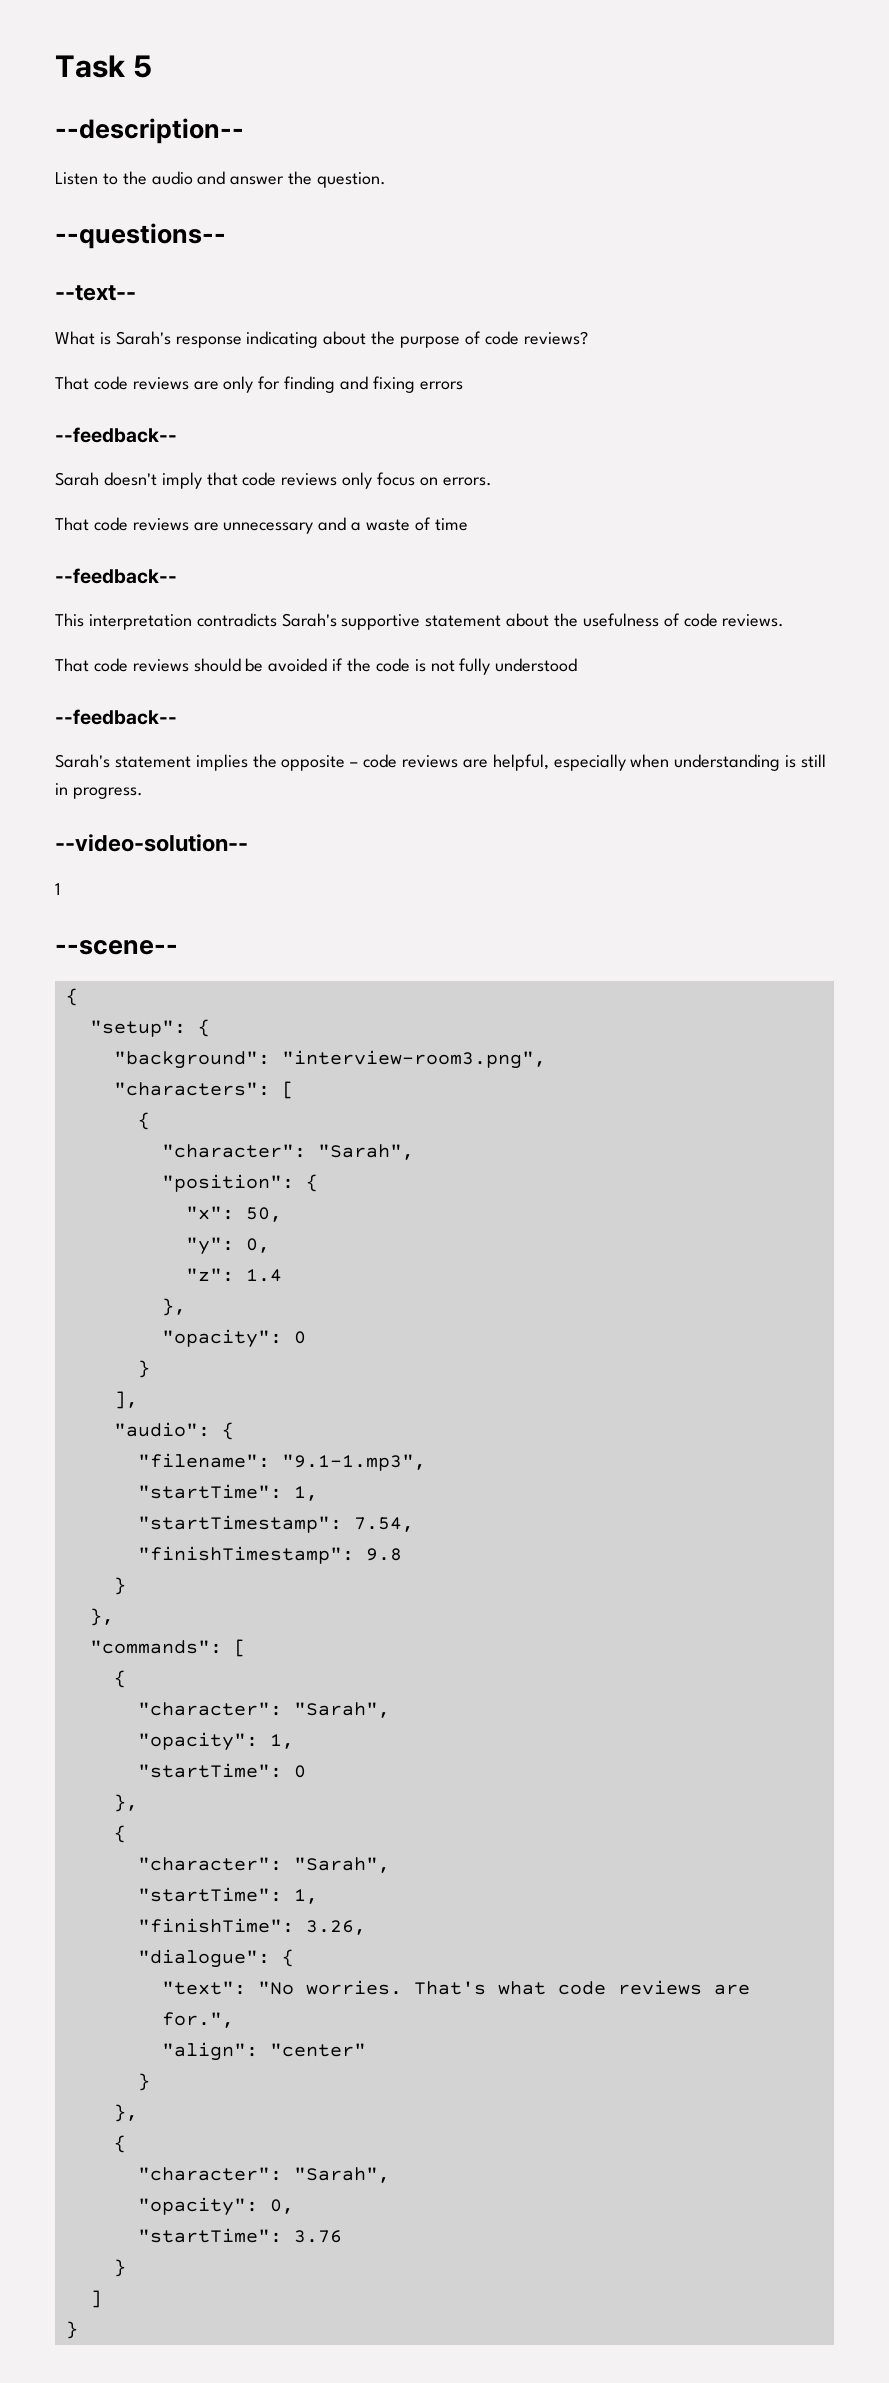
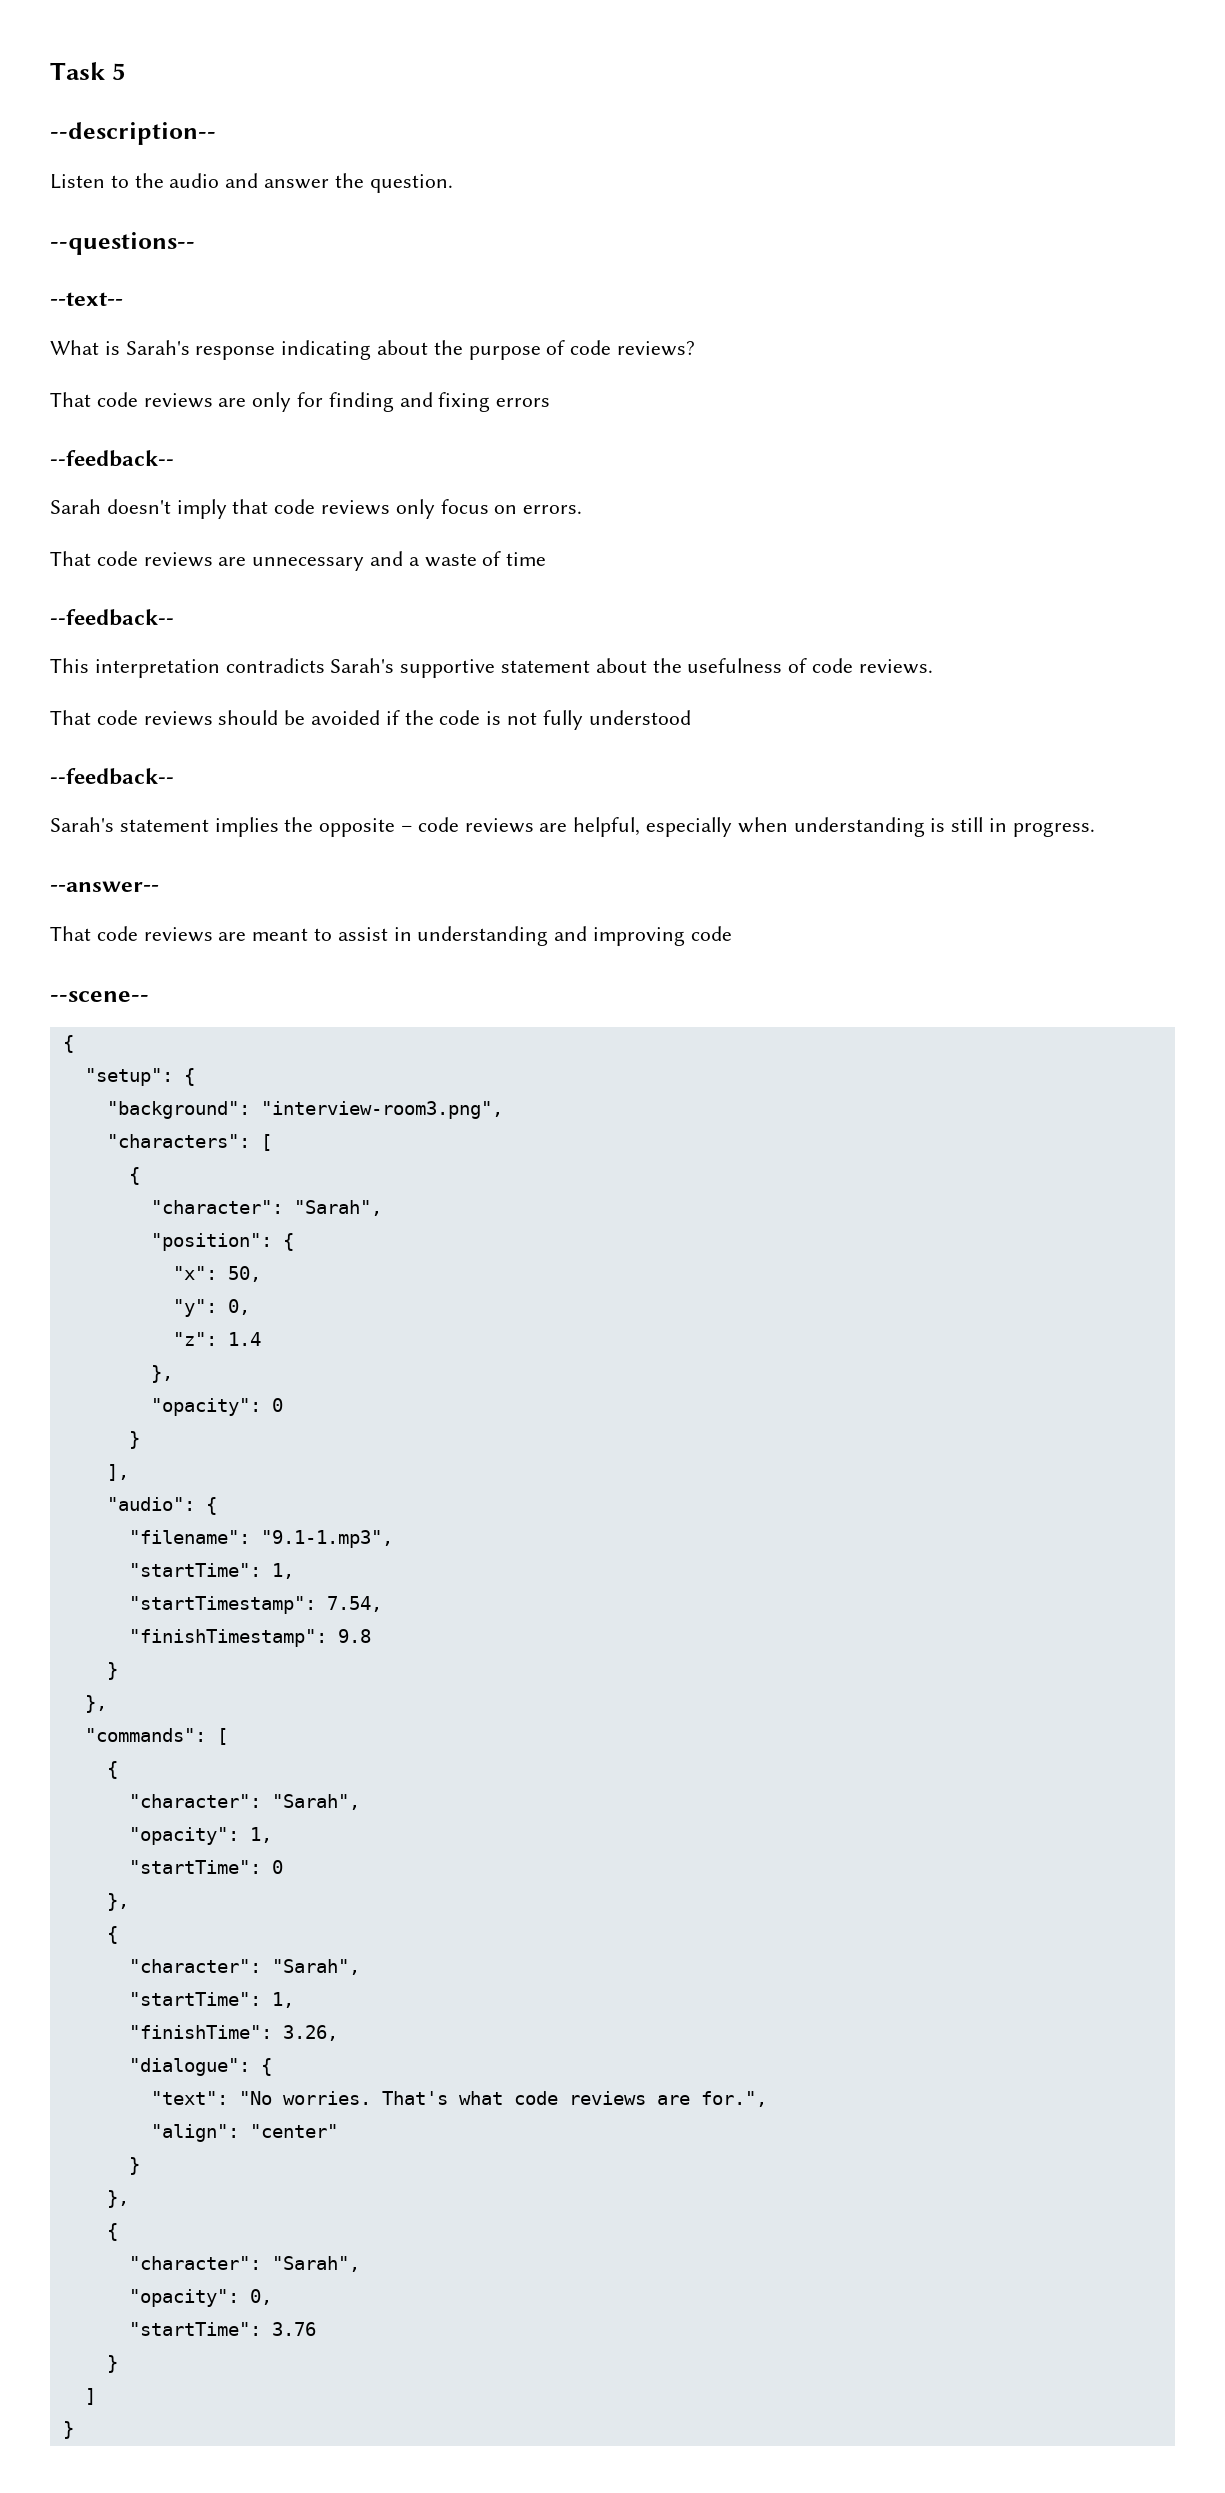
- --video-solution--
- 1
+ --answer--
+ That code reviews are meant to assist in understanding and improving code

